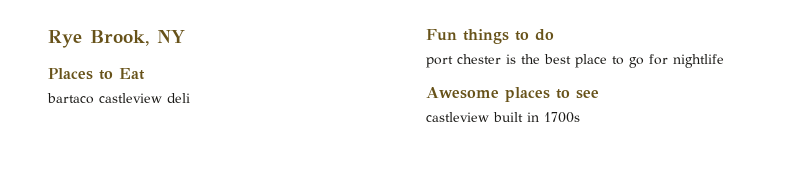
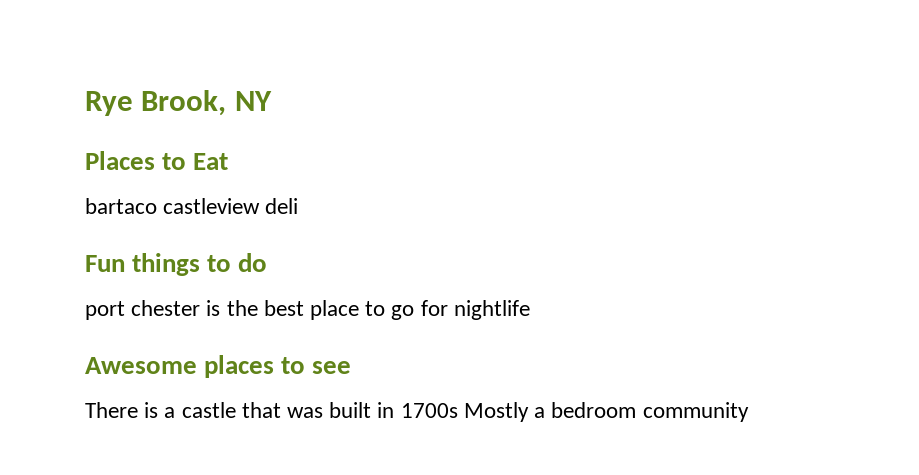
- castleview built in 1700s
+ There is a castle that was built in 1700s Mostly a bedroom community

